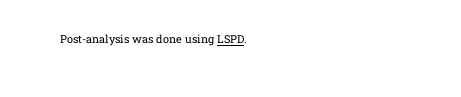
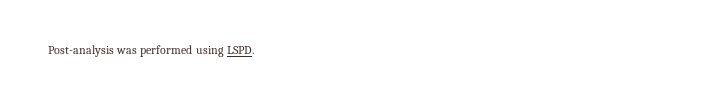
- Post-analysis was done using LSPD.
+ Post-analysis was performed using LSPD.

